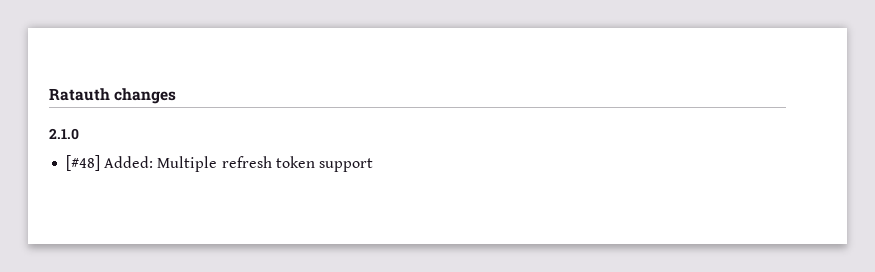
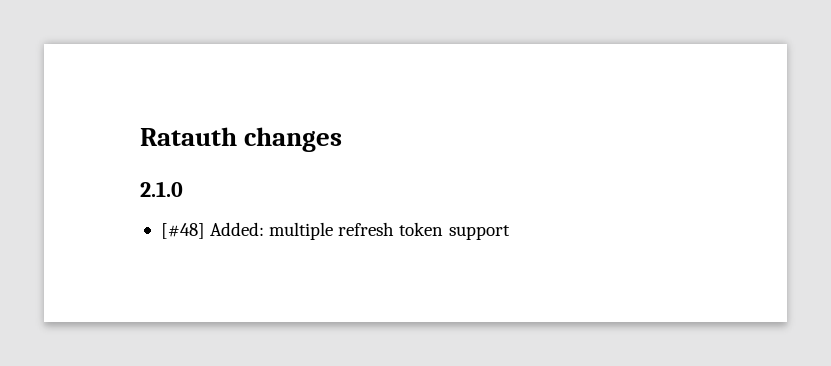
- [#48] Added: Multiple refresh token support
+ [#48] Added: multiple refresh token support

